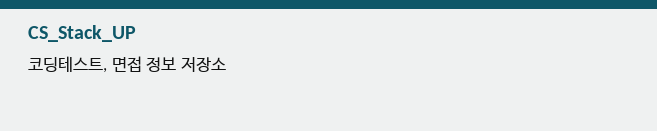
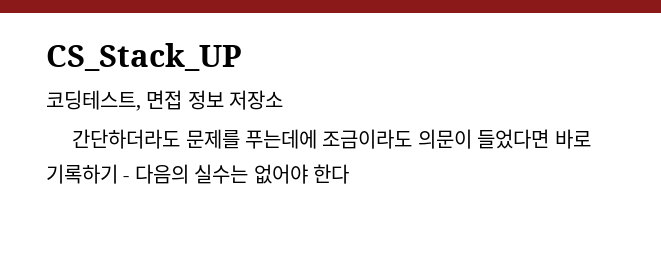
+ 간단하더라도 문제를 푸는데에 조금이라도 의문이 들었다면 바로 기록하기 - 다음의 실수는 없어야 한다

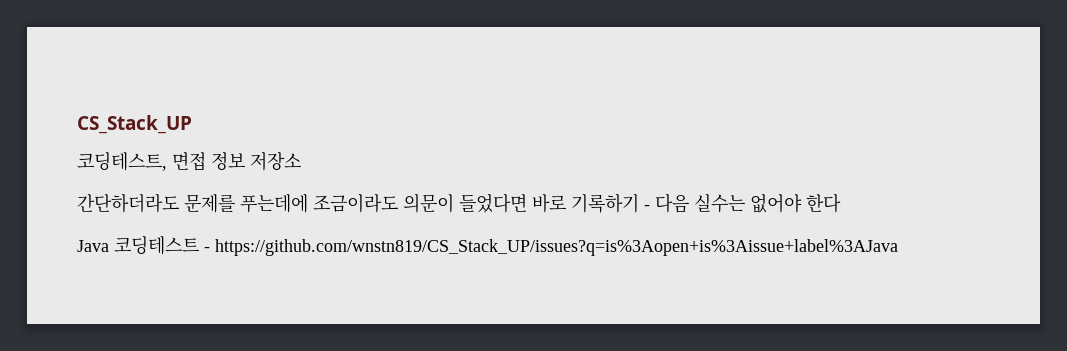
- 간단하더라도 문제를 푸는데에 조금이라도 의문이 들었다면 바로 기록하기 - 다음의 실수는 없어야 한다
+ 간단하더라도 문제를 푸는데에 조금이라도 의문이 들었다면 바로 기록하기 - 다음 실수는 없어야 한다
+ Java 코딩테스트 - https://github.com/wnstn819/CS_Stack_UP/issues?q=is%3Aopen+is%3Aissue+label%3AJava

